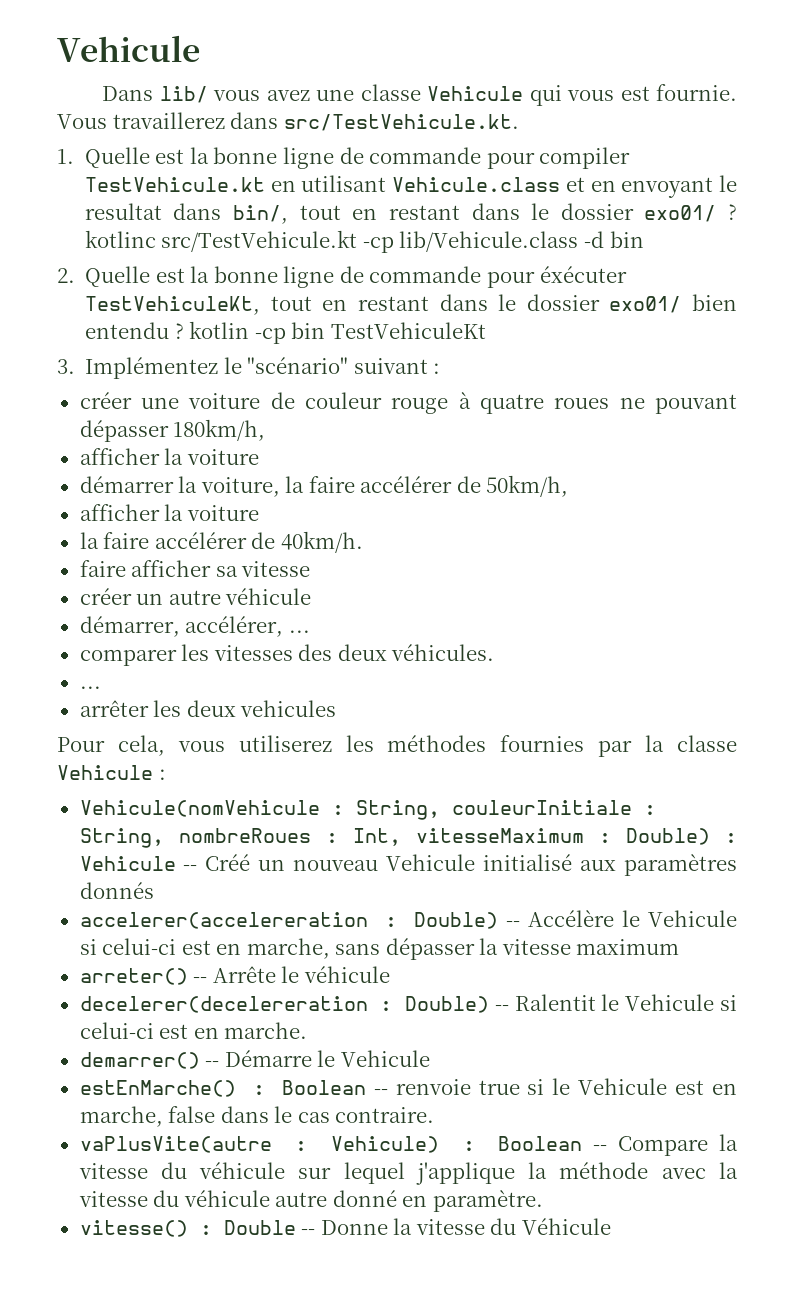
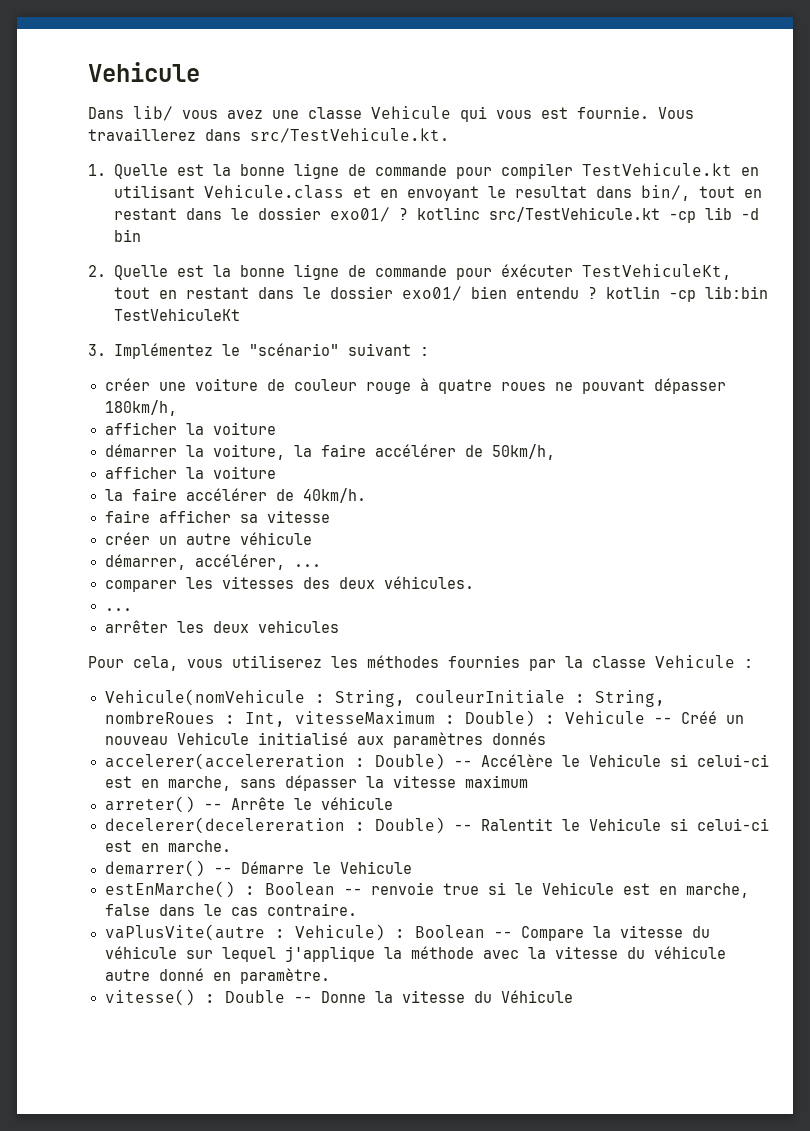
- 1. Quelle est la bonne ligne de commande pour compiler TestVehicule.kt en utilisant Vehicule.class et en envoyant le resultat dans bin/, tout en restant dans le dossier exo01/ ? kotlinc src/TestVehicule.kt -cp lib/Vehicule.class -d bin
+ 1. Quelle est la bonne ligne de commande pour compiler TestVehicule.kt en utilisant Vehicule.class et en envoyant le resultat dans bin/, tout en restant dans le dossier exo01/ ? kotlinc src/TestVehicule.kt -cp lib -d bin
- 2. Quelle est la bonne ligne de commande pour éxécuter TestVehiculeKt, tout en restant dans le dossier exo01/ bien entendu ? kotlin -cp bin TestVehiculeKt
+ 2. Quelle est la bonne ligne de commande pour éxécuter TestVehiculeKt, tout en restant dans le dossier exo01/ bien entendu ? kotlin -cp lib:bin TestVehiculeKt

